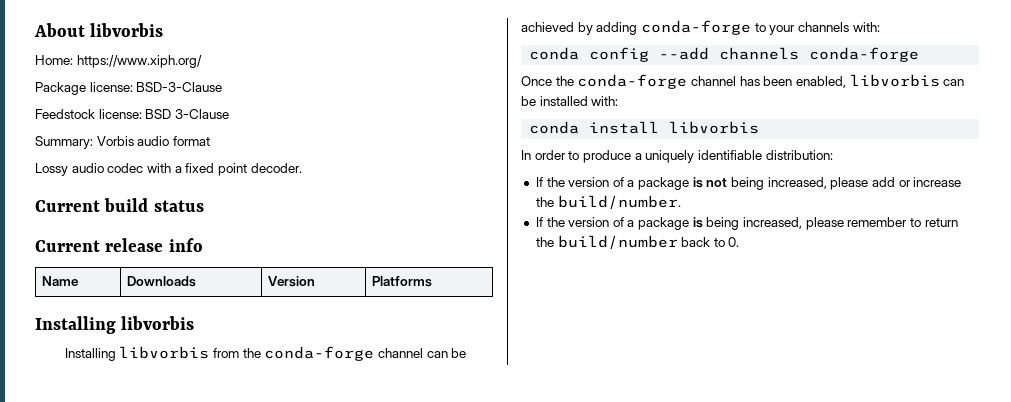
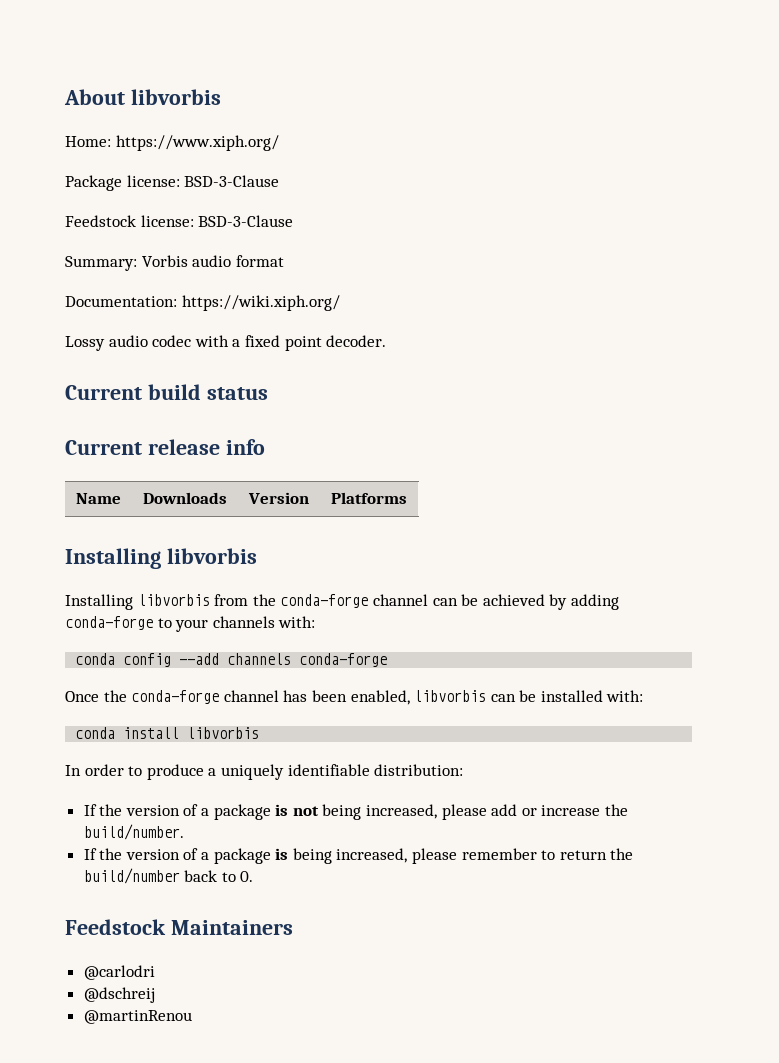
- Feedstock license: BSD 3-Clause
+ Feedstock license: BSD-3-Clause
+ Documentation: https://wiki.xiph.org/
+ Feedstock Maintainers
+ @carlodri
+ @dschreij
+ @martinRenou

